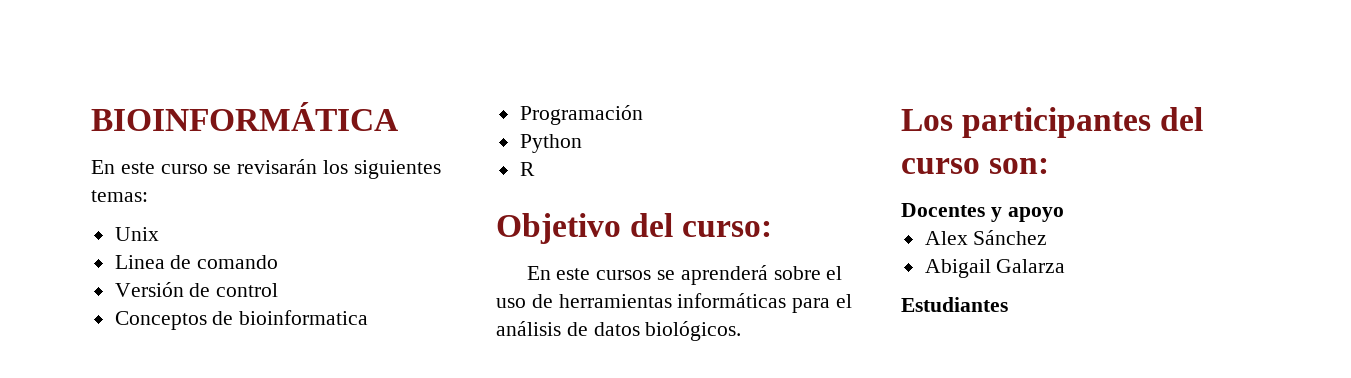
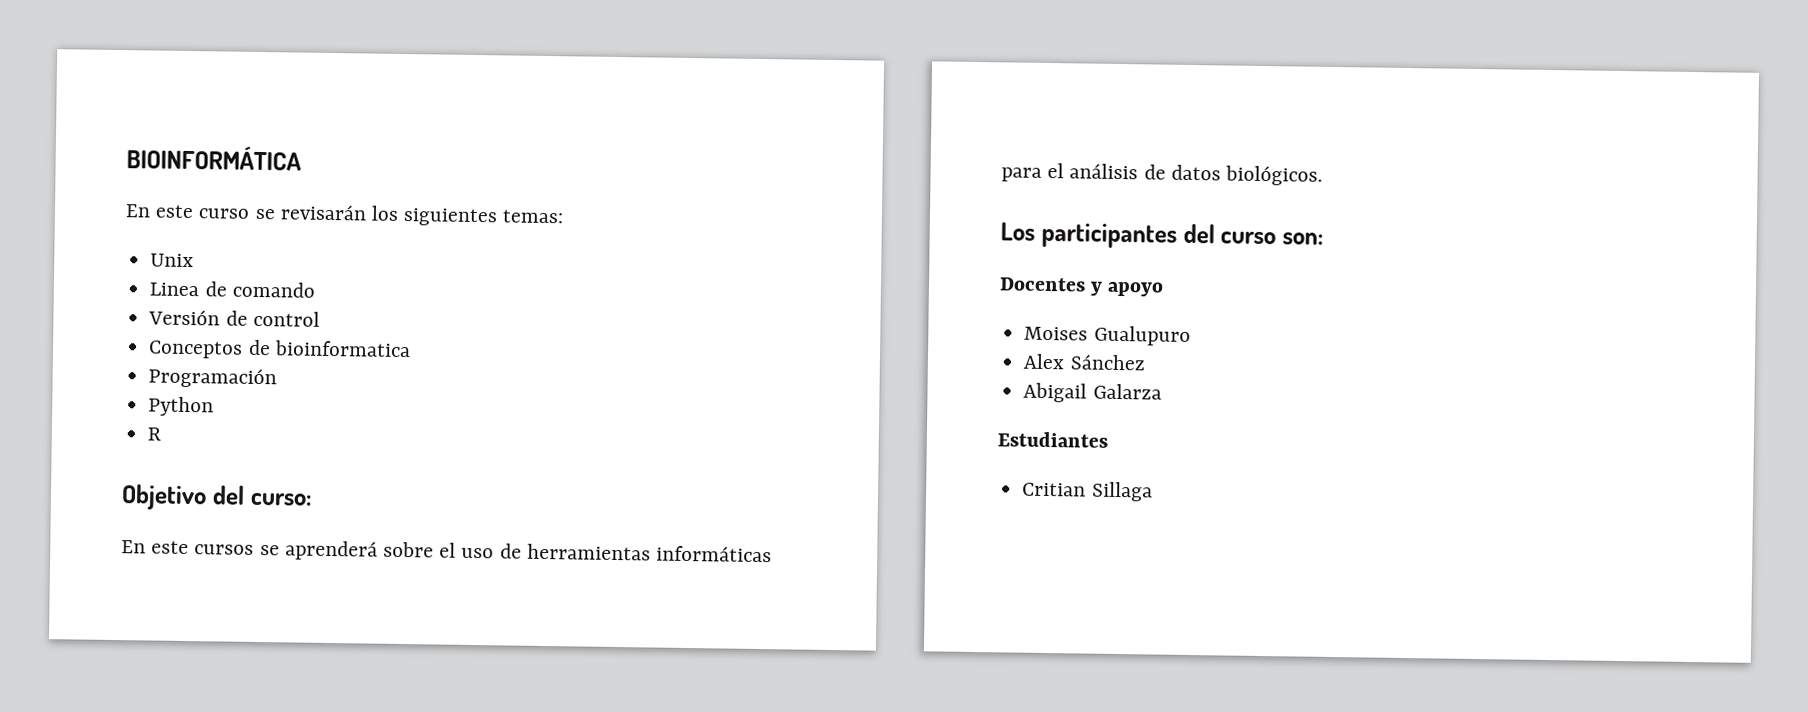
+ Moises Gualupuro
+ Critian Sillaga

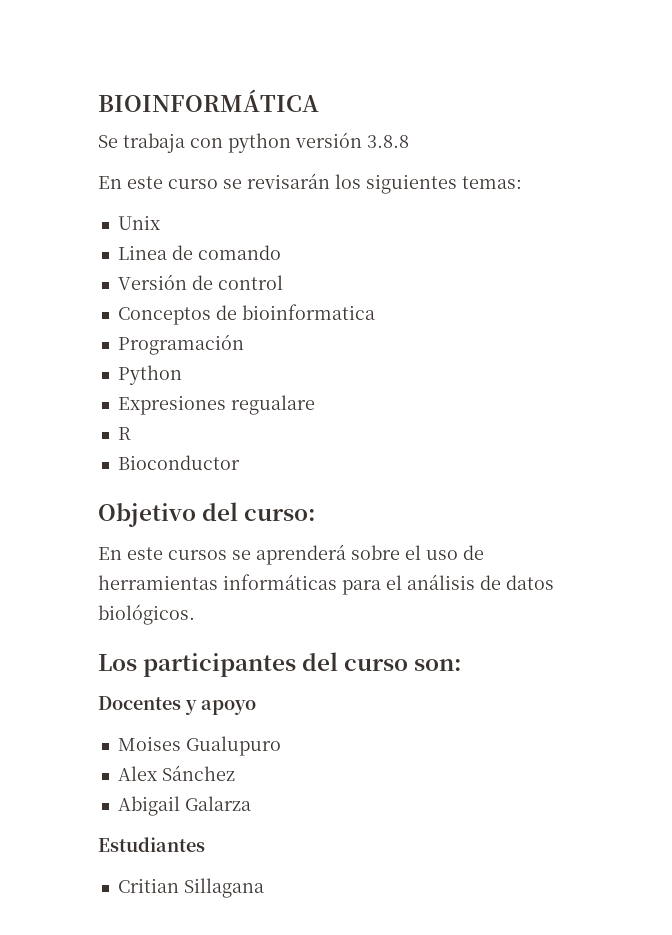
+ Se trabaja con python versión 3.8.8
+ Expresiones regualare
+ Bioconductor
- Critian Sillaga
+ Critian Sillagana

